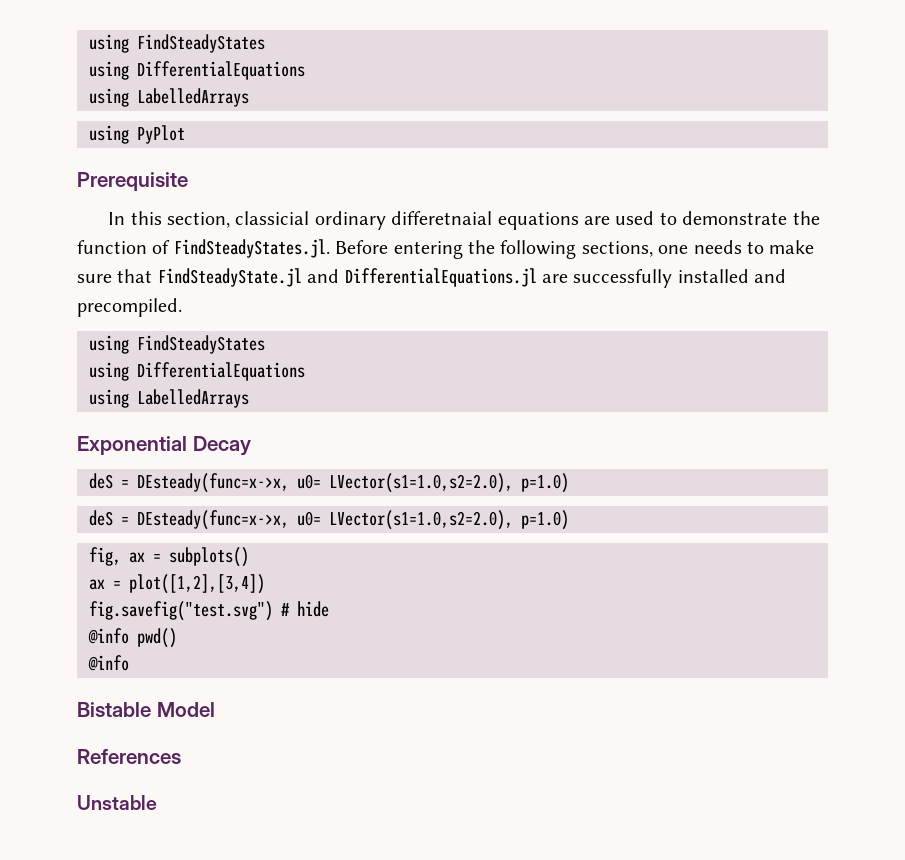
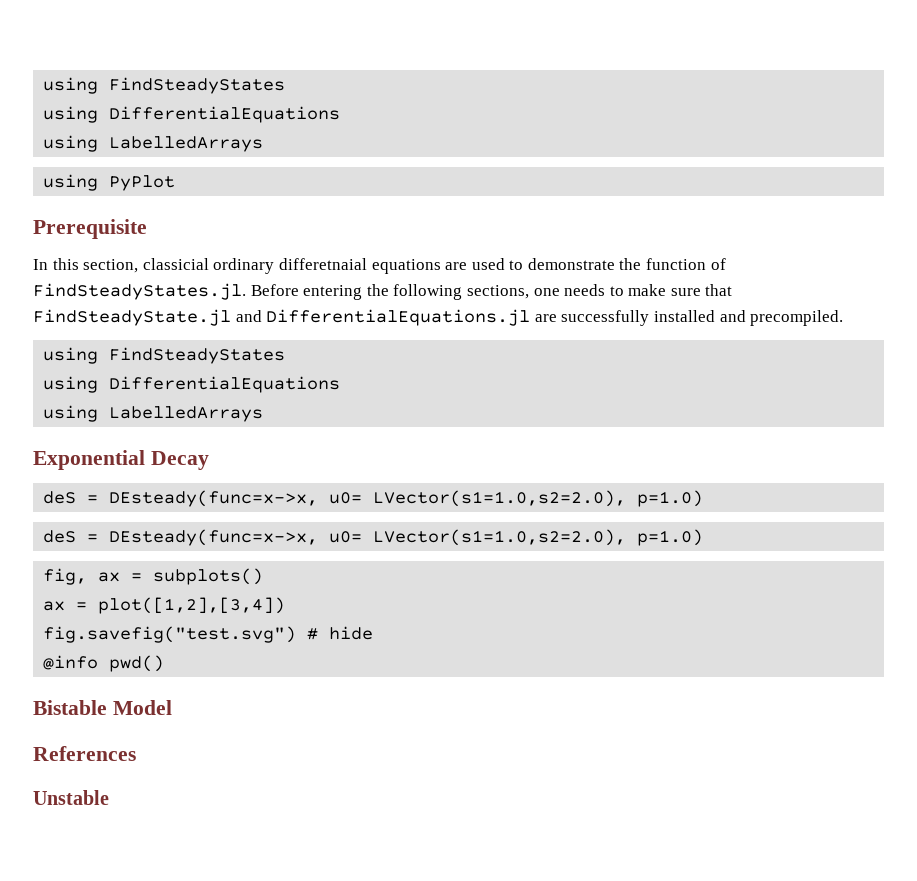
  @info pwd()
- @info

